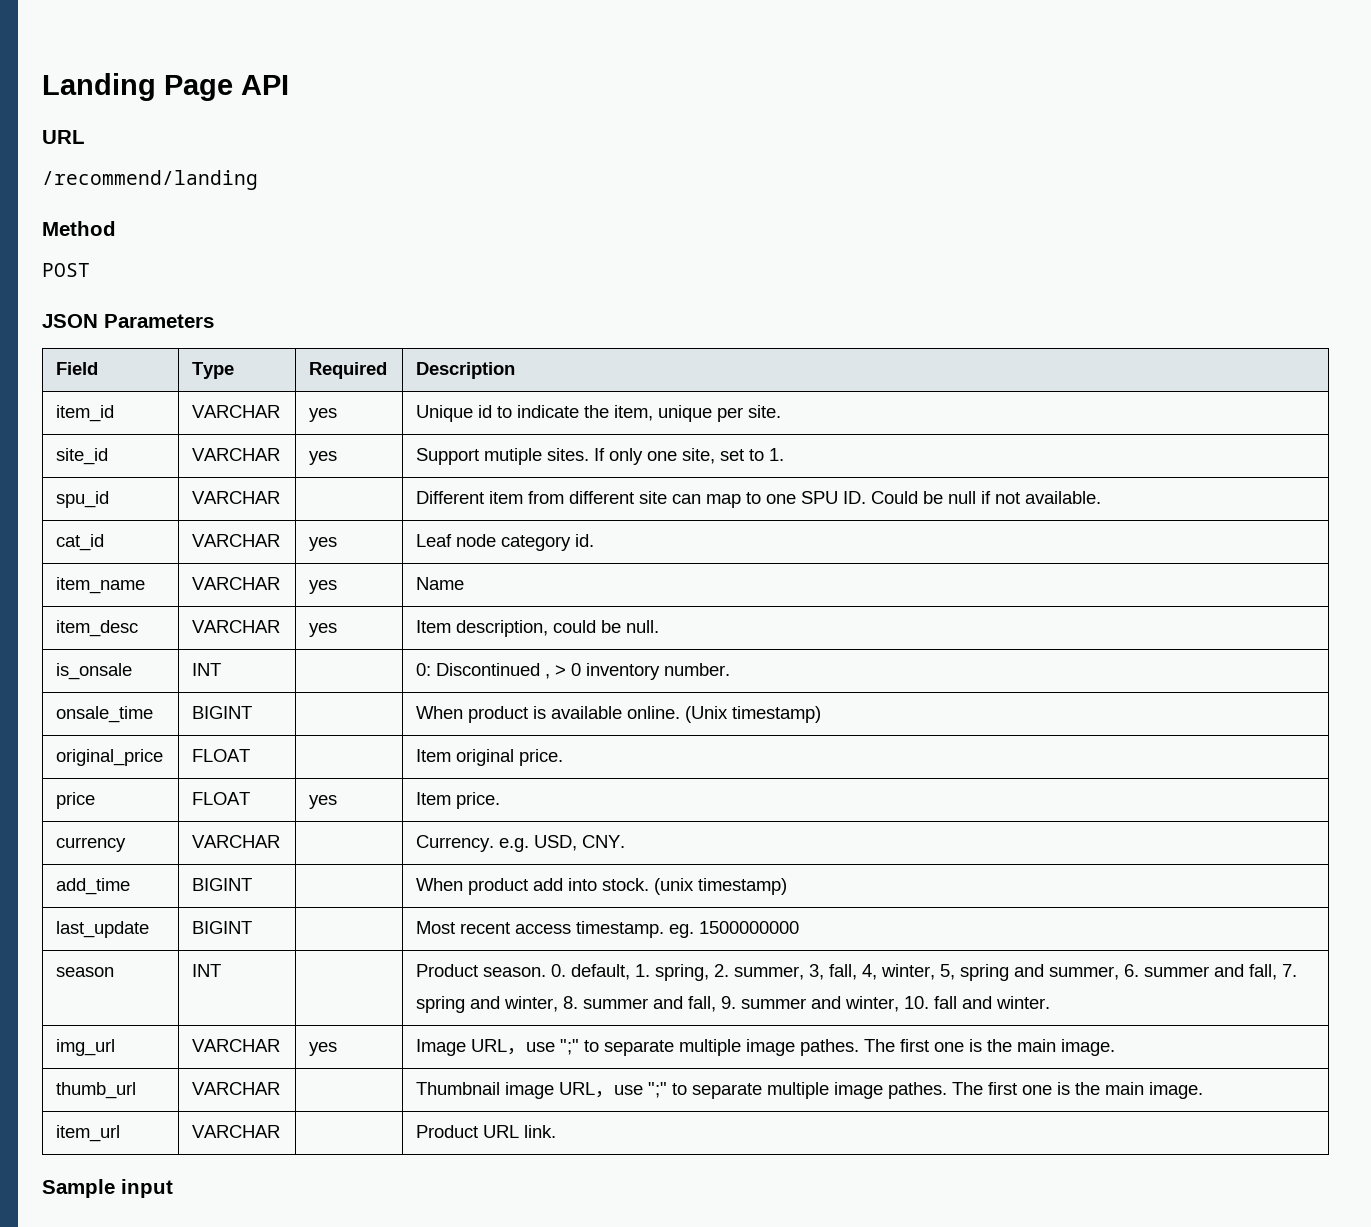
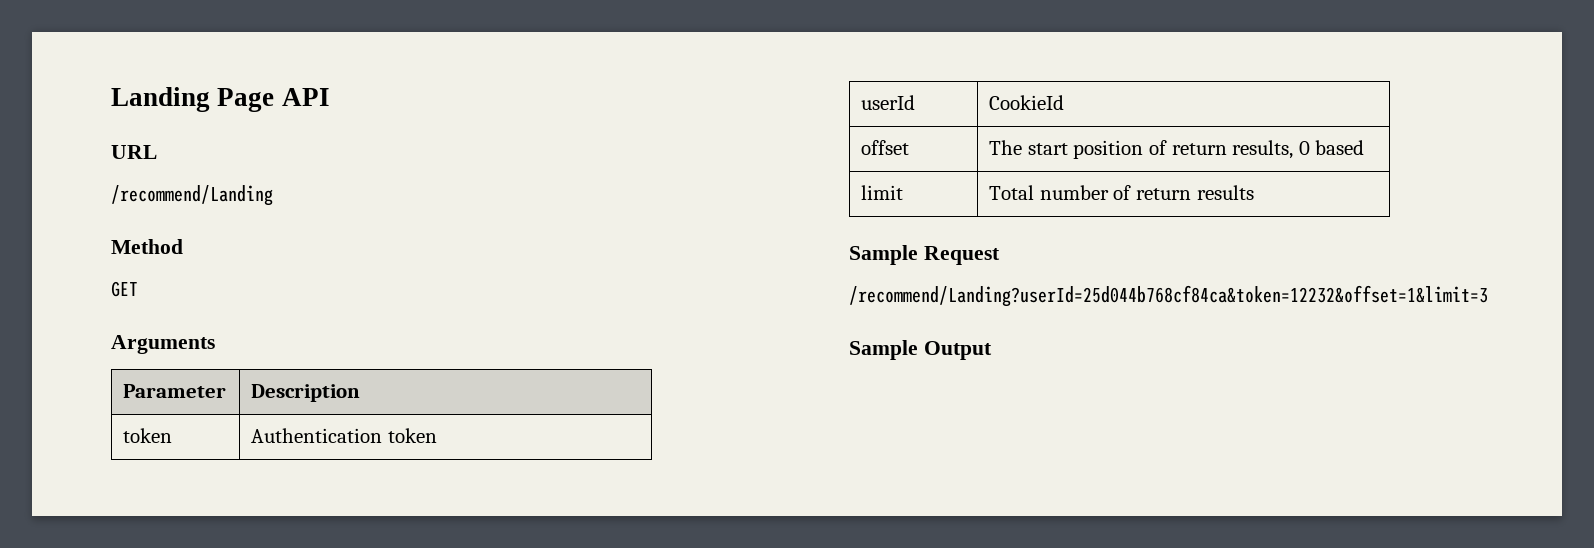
- /recommend/landing
+ /recommend/Landing
- POST
- JSON Parameters
- Field | Type | Required | Description
- item_id | VARCHAR | yes | Unique id to indicate the item, unique per site.
- site_id | VARCHAR | yes | Support mutiple sites. If only one site, set to 1.
- spu_id | VARCHAR | | Different item from different site can map to one SPU ID. Could be null if not available.
- cat_id | VARCHAR | yes | Leaf node category id.
- item_name | VARCHAR | yes | Name
- item_desc | VARCHAR | yes | Item description, could be null.
- is_onsale | INT | | 0: Discontinued , > 0 inventory number.
- onsale_time | BIGINT | | When product is available online. (Unix timestamp)
- original_price | FLOAT | | Item original price.
- price | FLOAT | yes | Item price.
- currency | VARCHAR | | Currency. e.g. USD, CNY.
- add_time | BIGINT | | When product add into stock. (unix timestamp)
- last_update | BIGINT | | Most recent access timestamp. eg. 1500000000
- season | INT | | Product season. 0. default, 1. spring, 2. summer, 3, fall, 4, winter, 5, spring and summer, 6. summer and fall, 7. spring and winter, 8. summer and fall, 9. summer and winter, 10. fall and winter.
- img_url | VARCHAR | yes | Image URL，use ";" to separate multiple image pathes. The first one is the main image.
- thumb_url | VARCHAR | | Thumbnail image URL，use ";" to separate multiple image pathes. The first one is the main image.
- item_url | VARCHAR | | Product URL link.
- Sample input
+ GET
+ Arguments
+ Parameter | Description
+ token | Authentication token
+ userId | CookieId
+ offset | The start position of return results, 0 based
+ limit | Total number of return results
+ Sample Request
+ /recommend/Landing?userId=25d044b768cf84ca&token=12232&offset=1&limit=3
+ Sample Output

